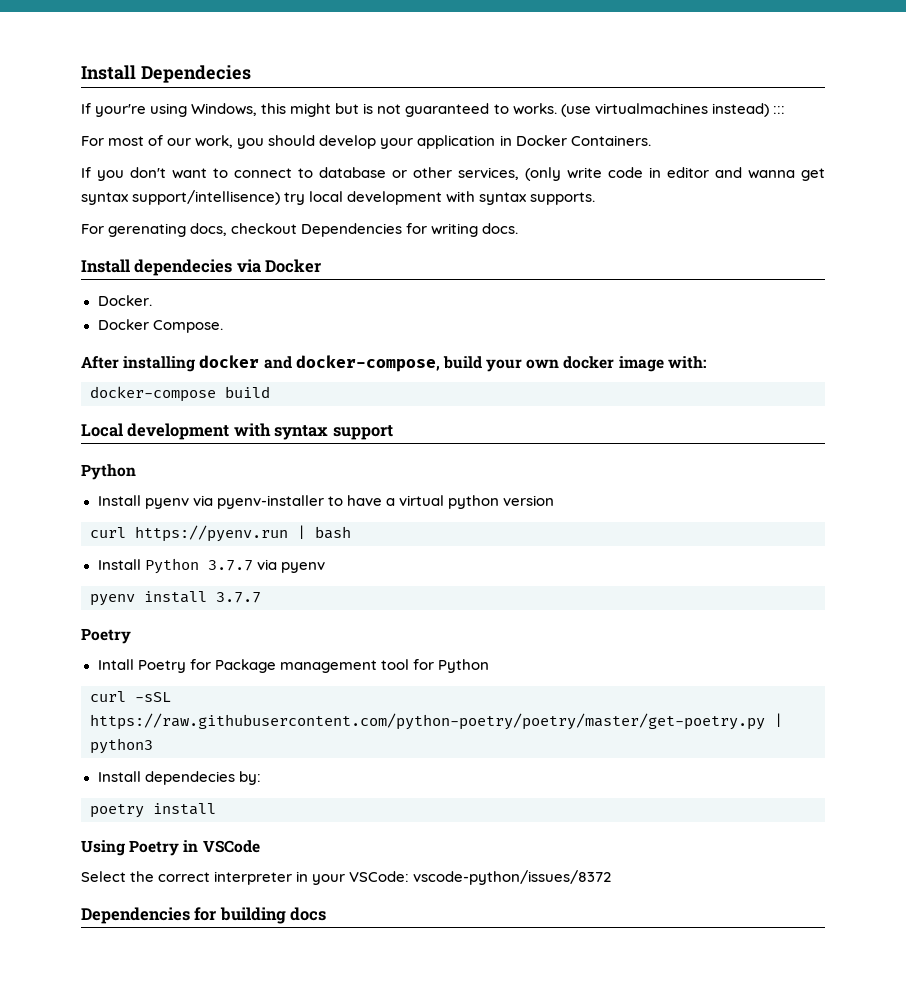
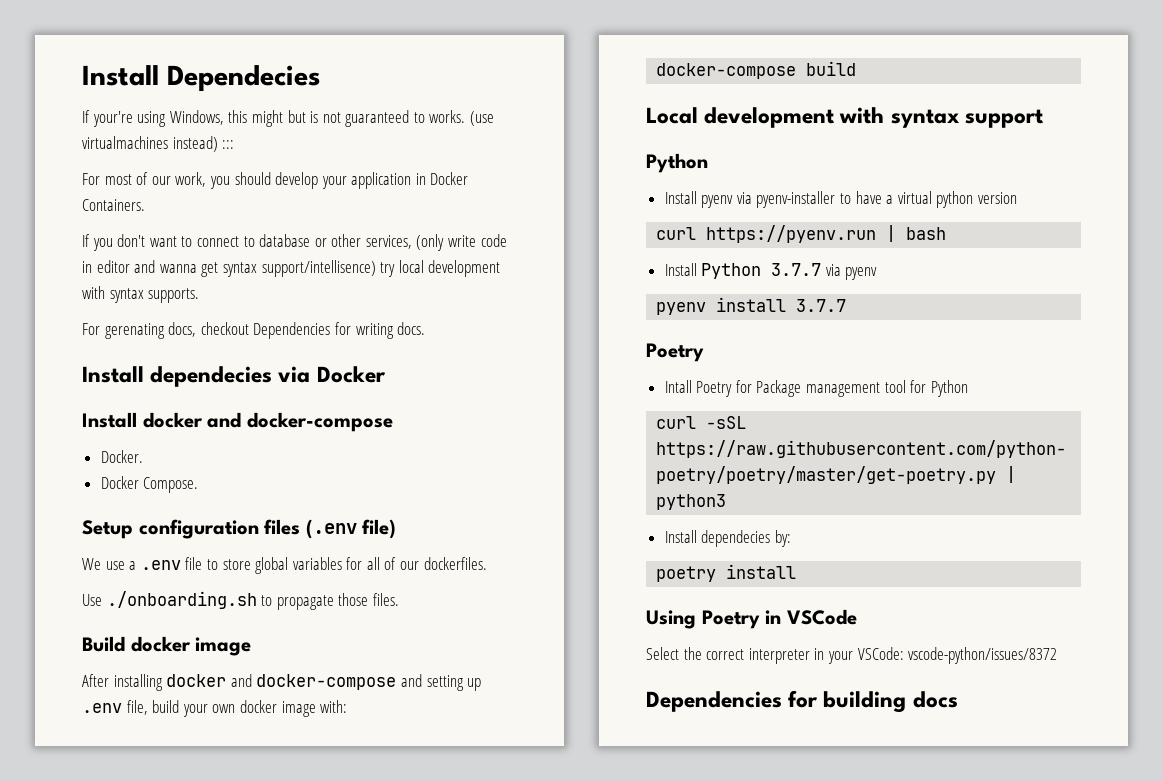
+ Install docker and docker-compose
- After installing docker and docker-compose, build your own docker image with:
+ Setup configuration files (.env file)
+ We use a .env file to store global variables for all of our dockerfiles.
+ Use ./onboarding.sh to propagate those files.
+ Build docker image
+ After installing docker and docker-compose and setting up .env file, build your own docker image with:

